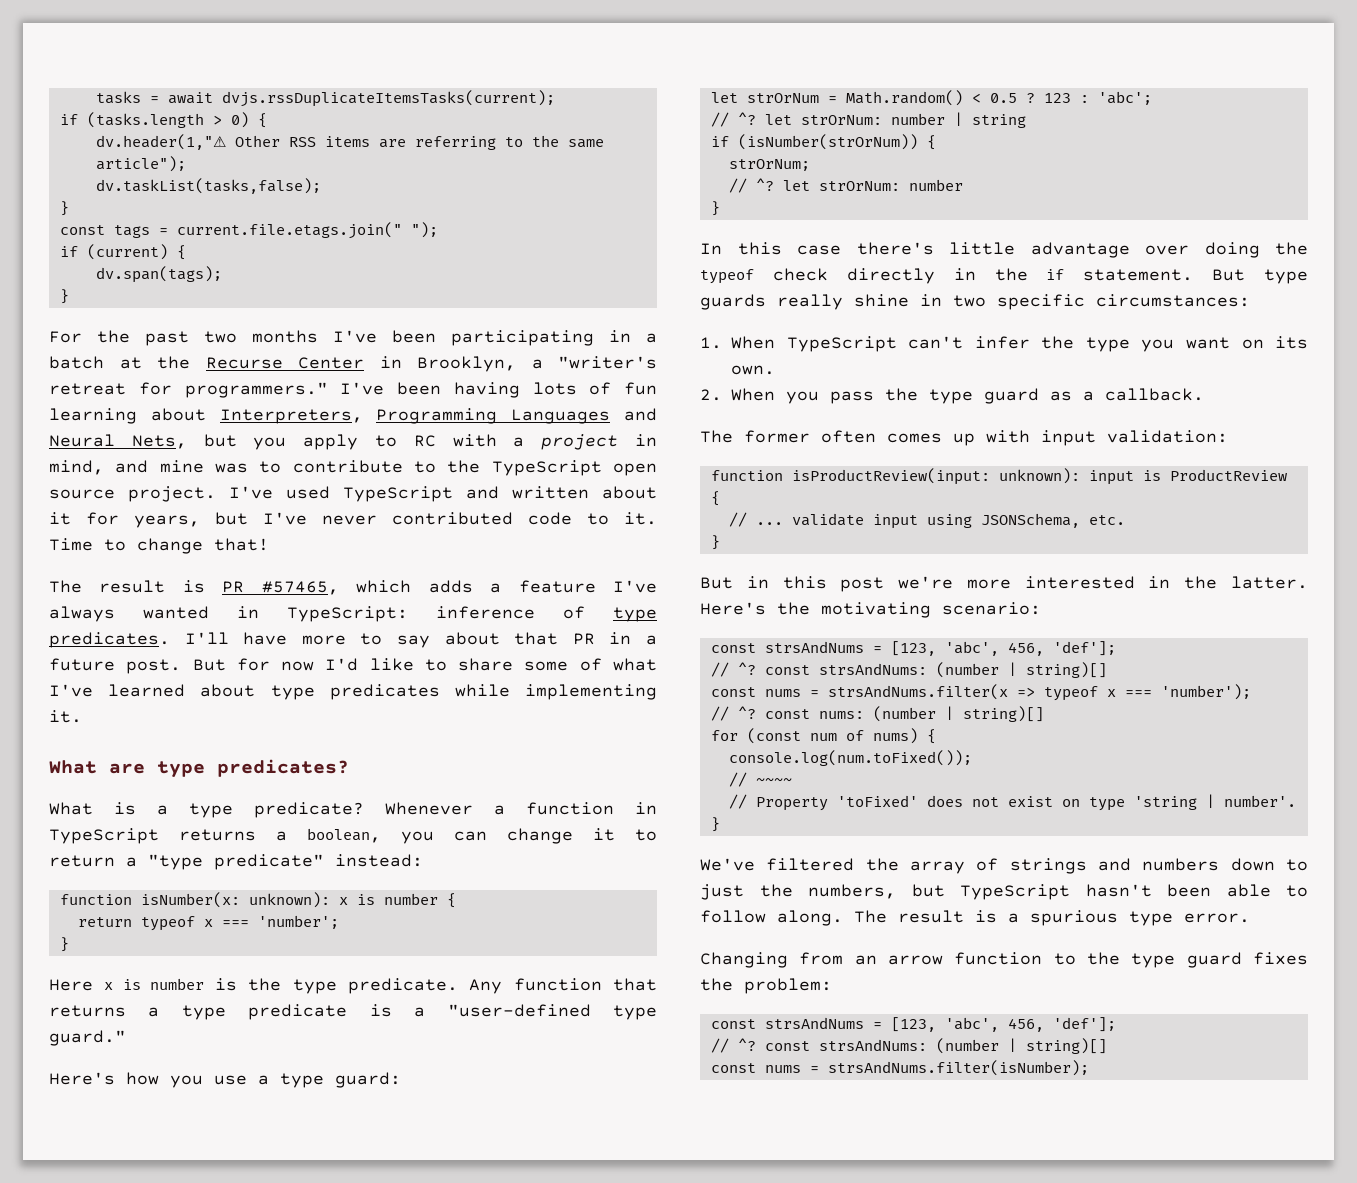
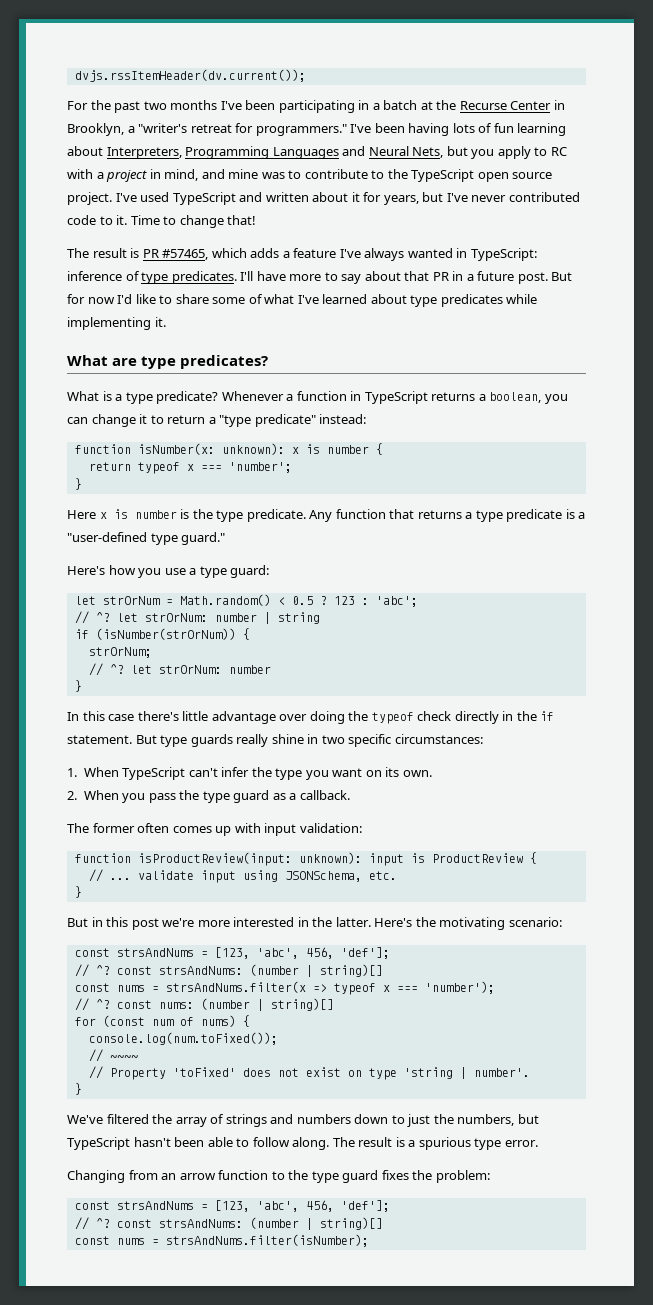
- tasks = await dvjs.rssDuplicateItemsTasks(current);
- if (tasks.length > 0) {
- dv.header(1,"⚠ Other RSS items are referring to the same article");
- dv.taskList(tasks,false);
- }
- const tags = current.file.etags.join(" ");
- if (current) {
- dv.span(tags);
- }
+ dvjs.rssItemHeader(dv.current());

